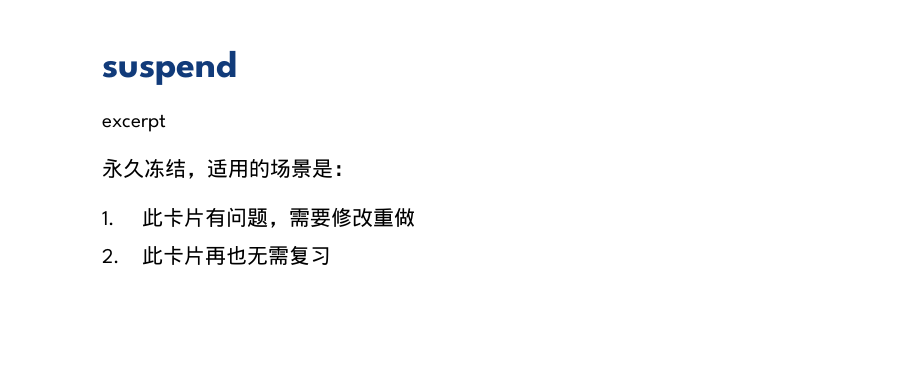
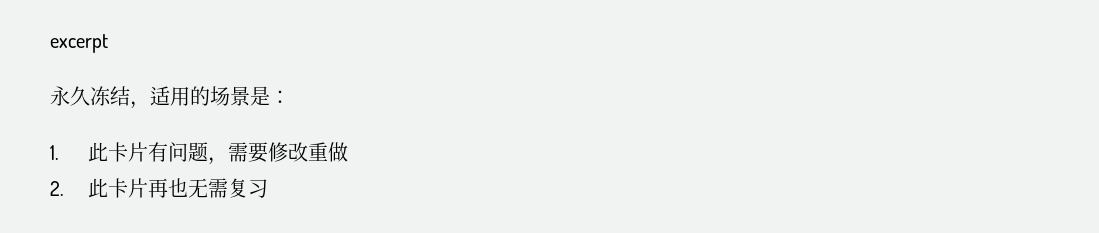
- suspend

